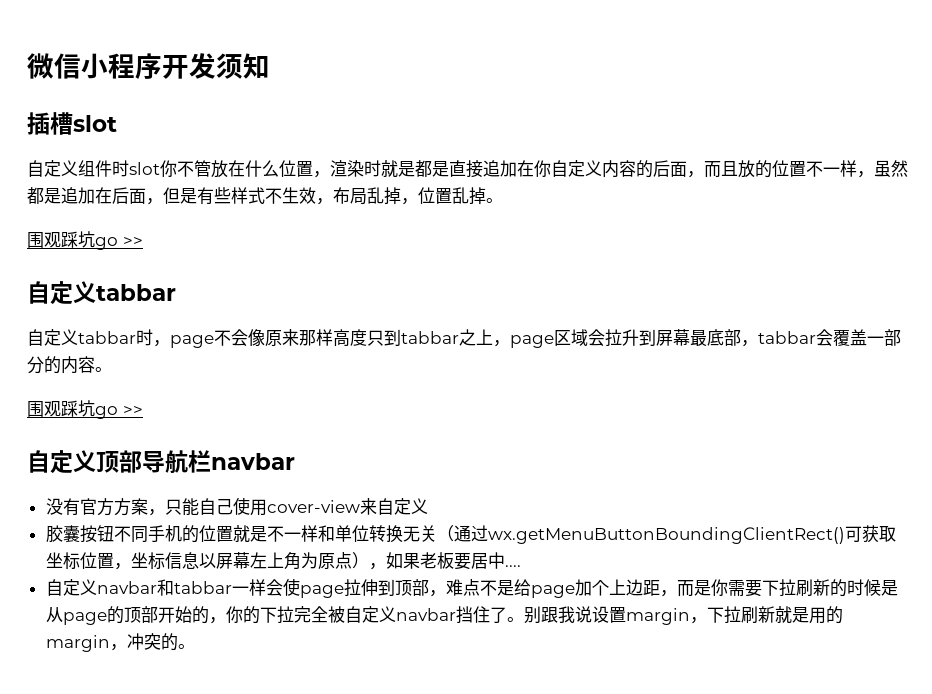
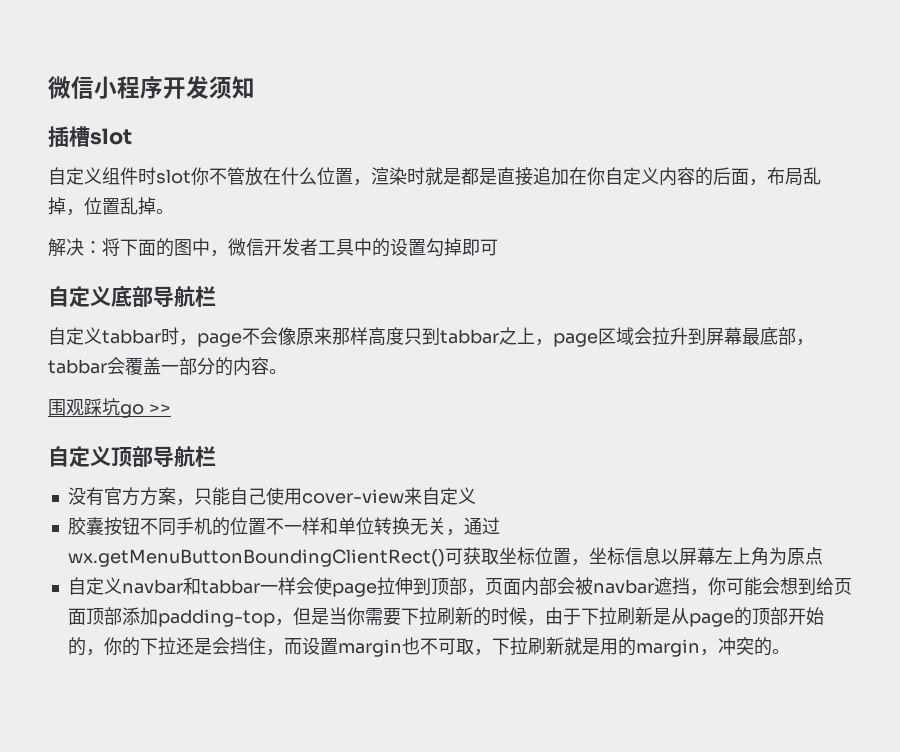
- 自定义组件时slot你不管放在什么位置，渲染时就是都是直接追加在你自定义内容的后面，而且放的位置不一样，虽然都是追加在后面，但是有些样式不生效，布局乱掉，位置乱掉。
- 围观踩坑go >>
- 自定义tabbar
+ 自定义组件时slot你不管放在什么位置，渲染时就是都是直接追加在你自定义内容的后面，布局乱掉，位置乱掉。
+ 解决：将下面的图中，微信开发者工具中的设置勾掉即可
+ 自定义底部导航栏
- 自定义顶部导航栏navbar
+ 自定义顶部导航栏
- 胶囊按钮不同手机的位置就是不一样和单位转换无关（通过wx.getMenuButtonBoundingClientRect()可获取坐标位置，坐标信息以屏幕左上角为原点），如果老板要居中....
+ 胶囊按钮不同手机的位置不一样和单位转换无关，通过wx.getMenuButtonBoundingClientRect()可获取坐标位置，坐标信息以屏幕左上角为原点
- 自定义navbar和tabbar一样会使page拉伸到顶部，难点不是给page加个上边距，而是你需要下拉刷新的时候是从page的顶部开始的，你的下拉完全被自定义navbar挡住了。别跟我说设置margin，下拉刷新就是用的margin，冲突的。
+ 自定义navbar和tabbar一样会使page拉伸到顶部，页面内部会被navbar遮挡，你可能会想到给页面顶部添加padding-top，但是当你需要下拉刷新的时候，由于下拉刷新是从page的顶部开始的，你的下拉还是会挡住，而设置margin也不可取，下拉刷新就是用的margin，冲突的。

